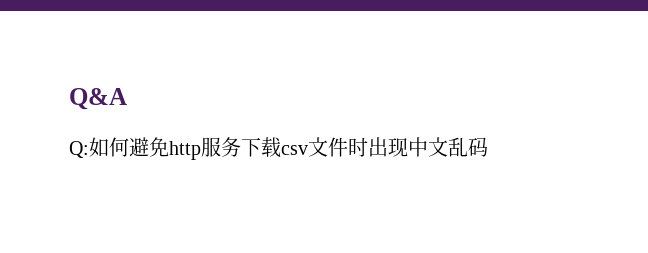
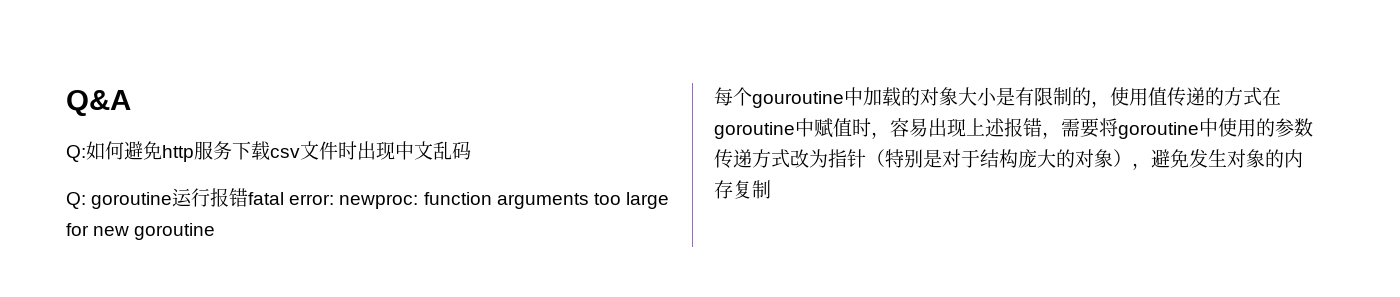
+ Q: goroutine运行报错fatal error: newproc: function arguments too large for new goroutine
+ 每个gouroutine中加载的对象大小是有限制的，使用值传递的方式在goroutine中赋值时，容易出现上述报错，需要将goroutine中使用的参数传递方式改为指针（特别是对于结构庞大的对象），避免发生对象的内存复制

